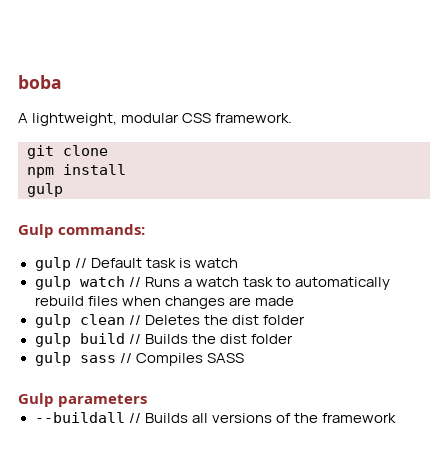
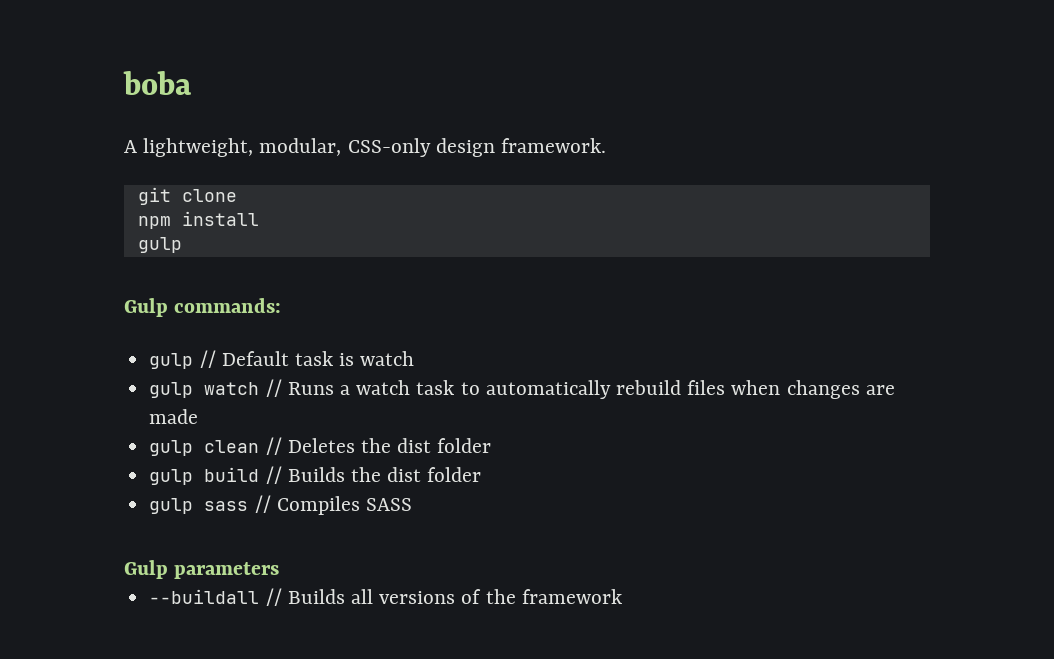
- A lightweight, modular CSS framework.
+ A lightweight, modular, CSS-only design framework.

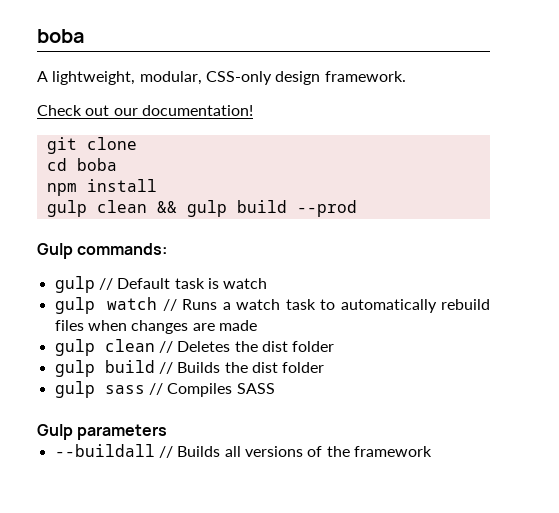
+ Check out our documentation!
+ cd boba
  npm install
- gulp
+ gulp clean && gulp build --prod

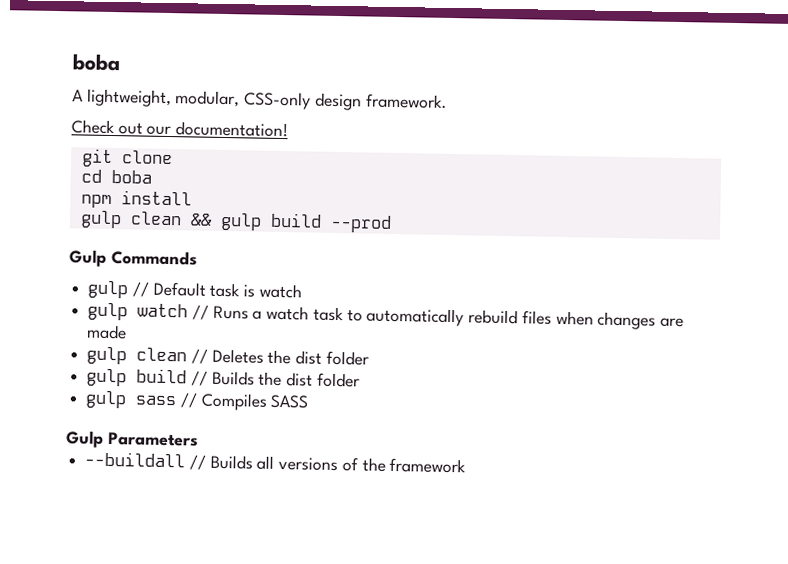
- Gulp commands:
+ Gulp Commands
- Gulp parameters
+ Gulp Parameters

